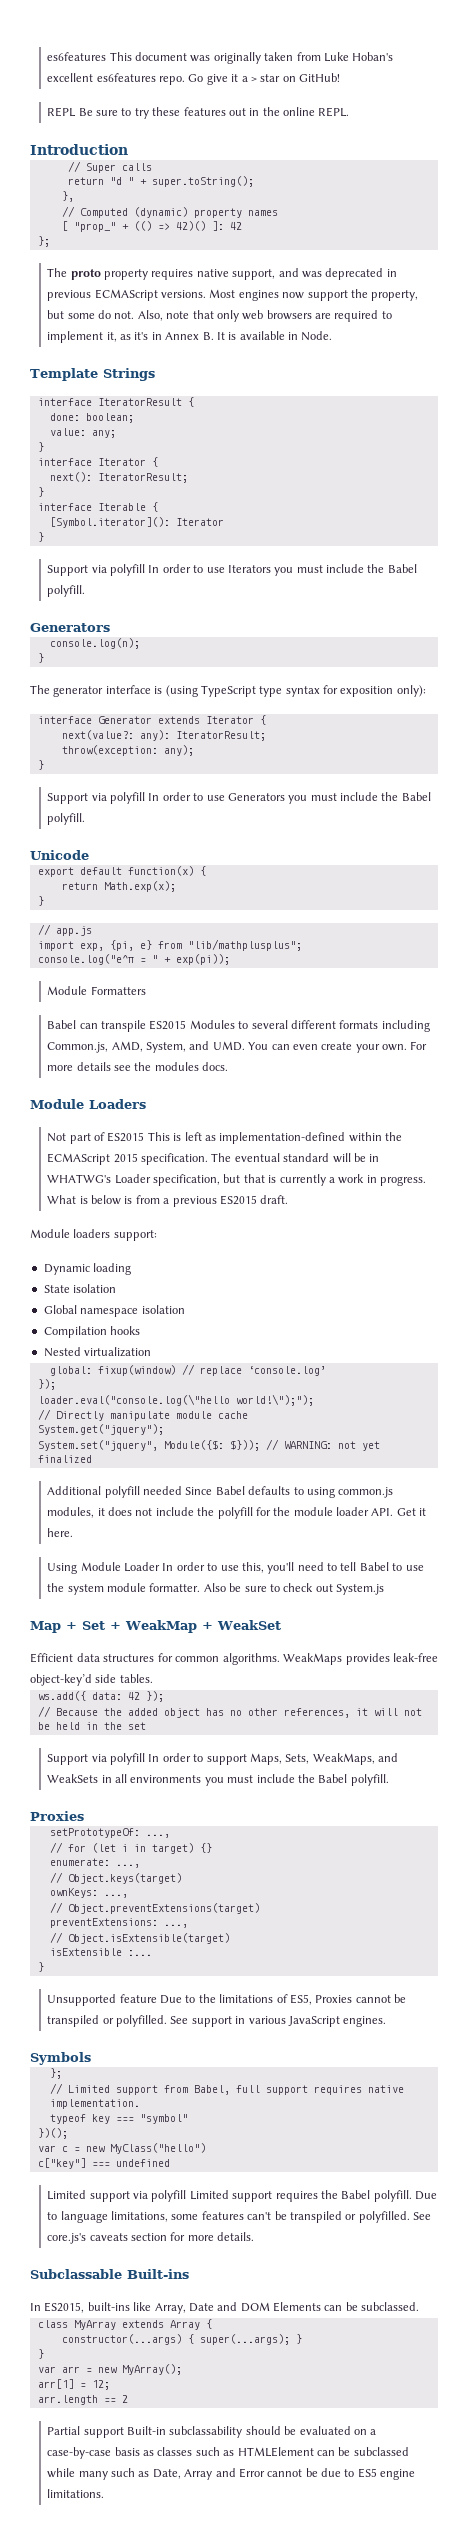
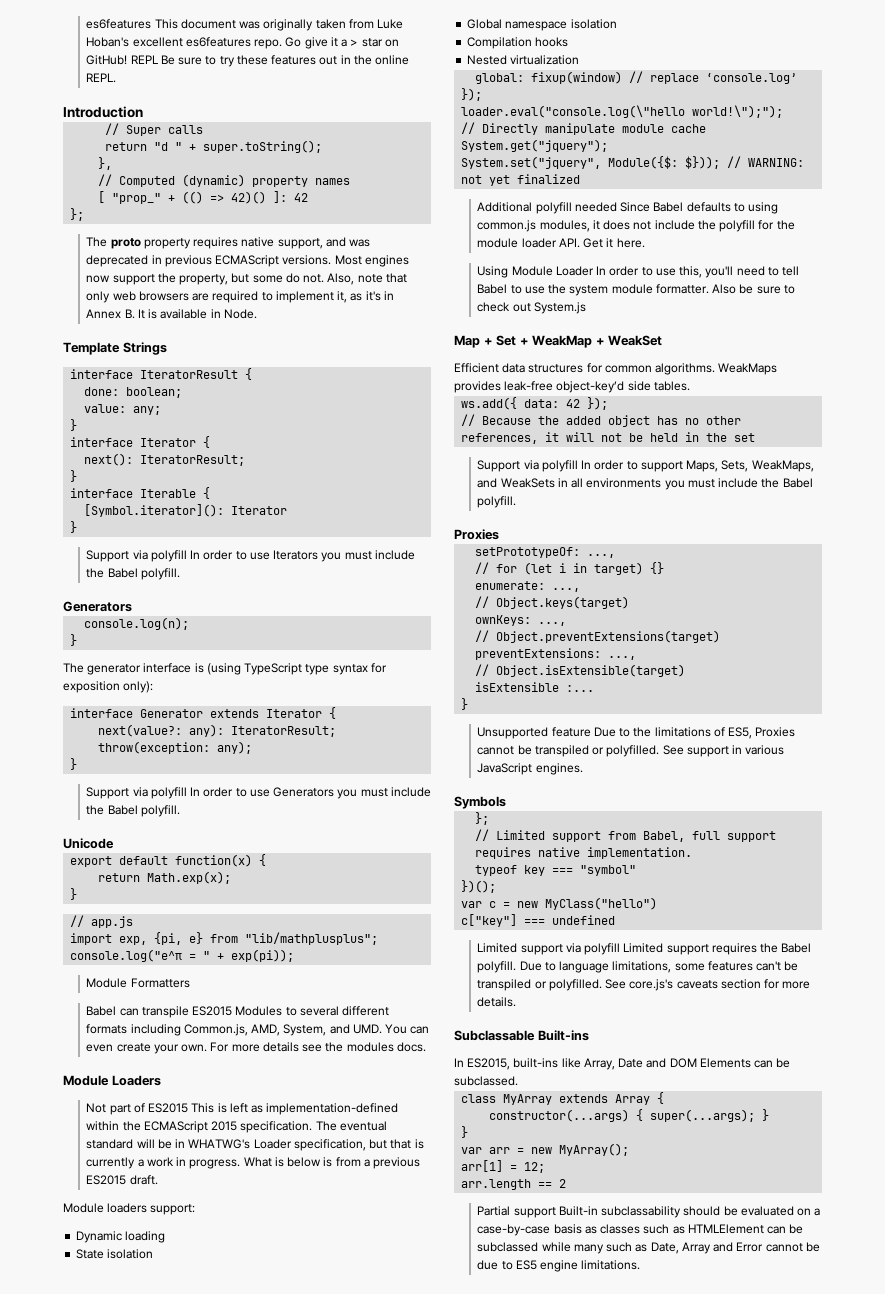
- Go give it a > star on GitHub!
- REPL Be sure to try these features out in the online REPL.
+ Go give it a > star on GitHub! REPL Be sure to try these features out in the online REPL.

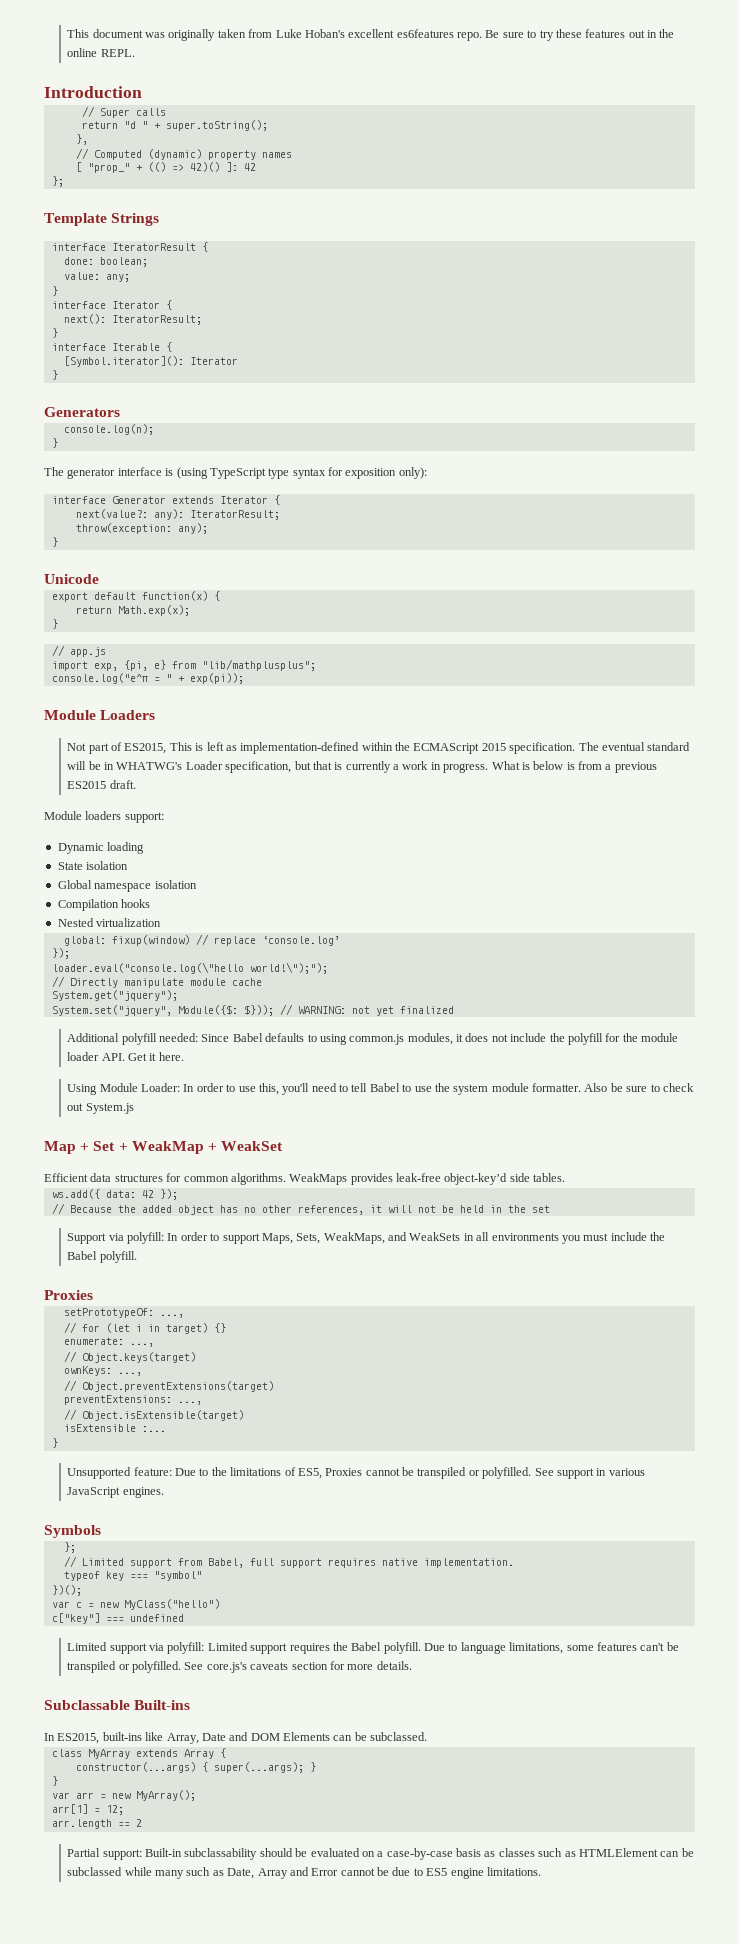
- es6features This document was originally taken from Luke Hoban's excellent es6features repo.
+ This document was originally taken from Luke Hoban's excellent es6features repo.
- Go give it a > star on GitHub! REPL Be sure to try these features out in the online REPL.
+ Be sure to try these features out in the online REPL.
- The proto property requires native support, and was deprecated in previous ECMAScript versions. Most engines now support the property, but some do not. Also, note that only web browsers are required to implement it, as it's in Annex B. It is available in Node.
- Support via polyfill In order to use Iterators you must include the Babel polyfill.
- Support via polyfill In order to use Generators you must include the Babel polyfill.
- Module Formatters
- Babel can transpile ES2015 Modules to several different formats including Common.js, AMD, System, and UMD. You can even create your own. For more details see the modules docs.
- Not part of ES2015 This is left as implementation-defined within the ECMAScript 2015 specification.
+ Not part of ES2015, This is left as implementation-defined within the ECMAScript 2015 specification.
- Additional polyfill needed Since Babel defaults to using common.js modules, it does not include the polyfill for the module loader API. Get it here.
+ Additional polyfill needed: Since Babel defaults to using common.js modules, it does not include the polyfill for the module loader API. Get it here.
- Using Module Loader In order to use this, you'll need to tell Babel to use the system module formatter.
+ Using Module Loader: In order to use this, you'll need to tell Babel to use the system module formatter.
- Support via polyfill In order to support Maps, Sets, WeakMaps, and WeakSets in all environments you must include the Babel polyfill.
+ Support via polyfill: In order to support Maps, Sets, WeakMaps, and WeakSets in all environments you must include the Babel polyfill.
- Unsupported feature Due to the limitations of ES5, Proxies cannot be transpiled or polyfilled.
+ Unsupported feature: Due to the limitations of ES5, Proxies cannot be transpiled or polyfilled.
- Limited support via polyfill Limited support requires the Babel polyfill.
+ Limited support via polyfill: Limited support requires the Babel polyfill.
- Partial support Built-in subclassability should be evaluated on a case-by-case basis as classes such as HTMLElement can be subclassed while many such as Date, Array and Error cannot be due to ES5 engine limitations.
+ Partial support: Built-in subclassability should be evaluated on a case-by-case basis as classes such as HTMLElement can be subclassed while many such as Date, Array and Error cannot be due to ES5 engine limitations.

